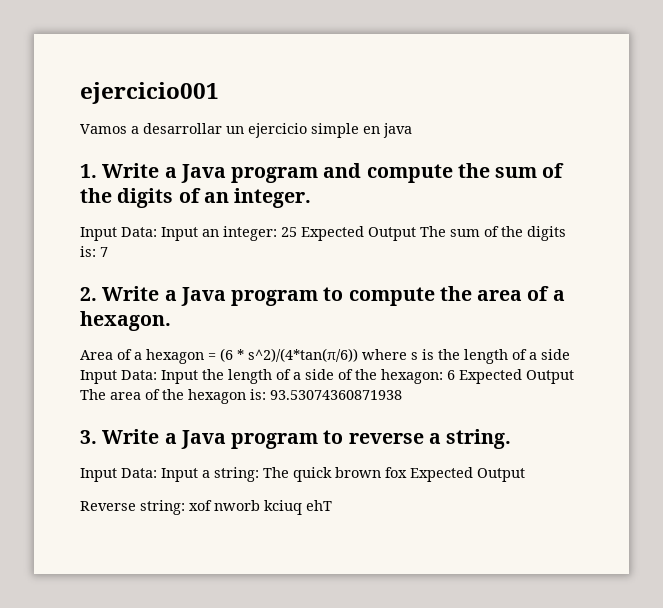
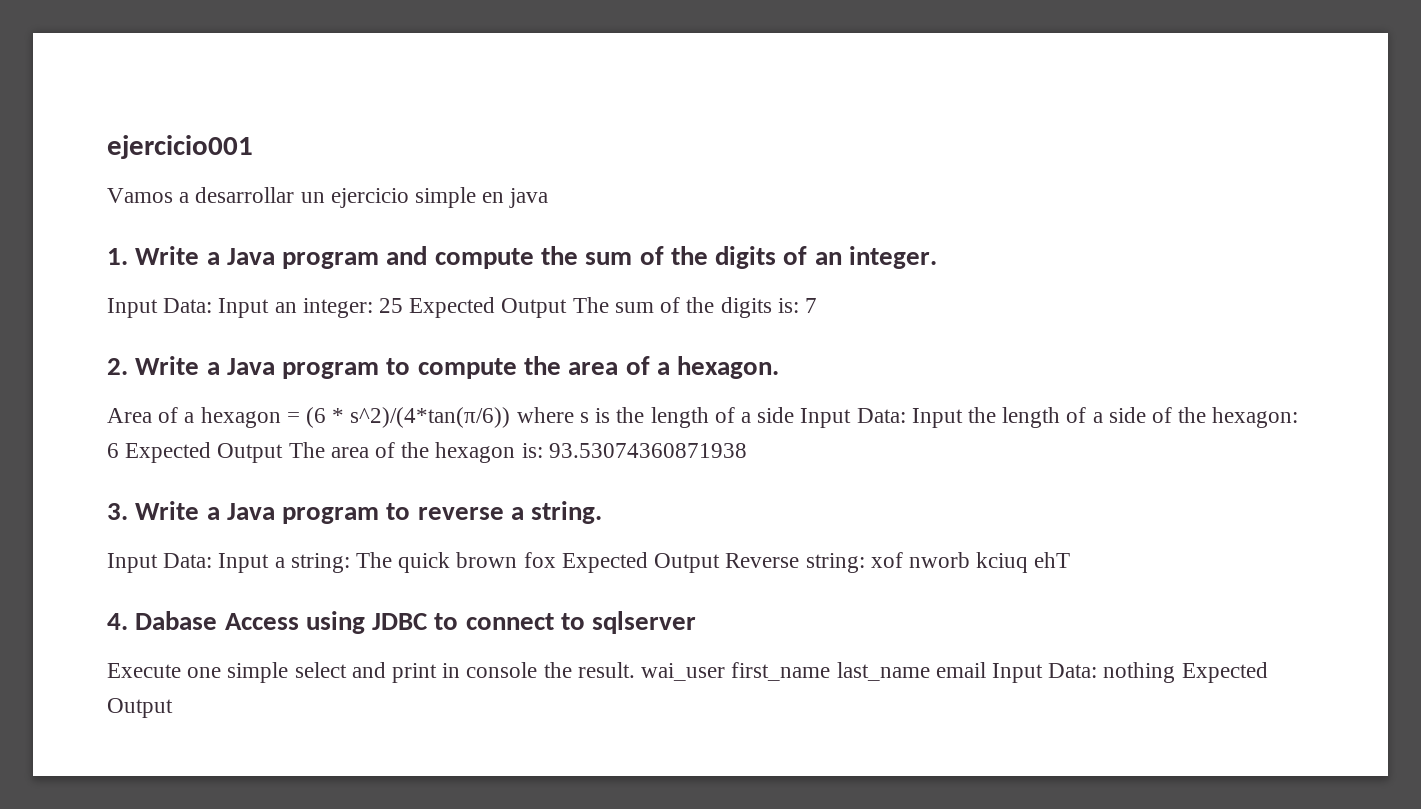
- Input Data: Input a string: The quick brown fox Expected Output
- Reverse string: xof nworb kciuq ehT
+ Input Data: Input a string: The quick brown fox Expected Output Reverse string: xof nworb kciuq ehT
+ 4. Dabase Access using JDBC to connect to sqlserver
+ Execute one simple select and print in console the result. wai_user first_name last_name email Input Data: nothing Expected Output

